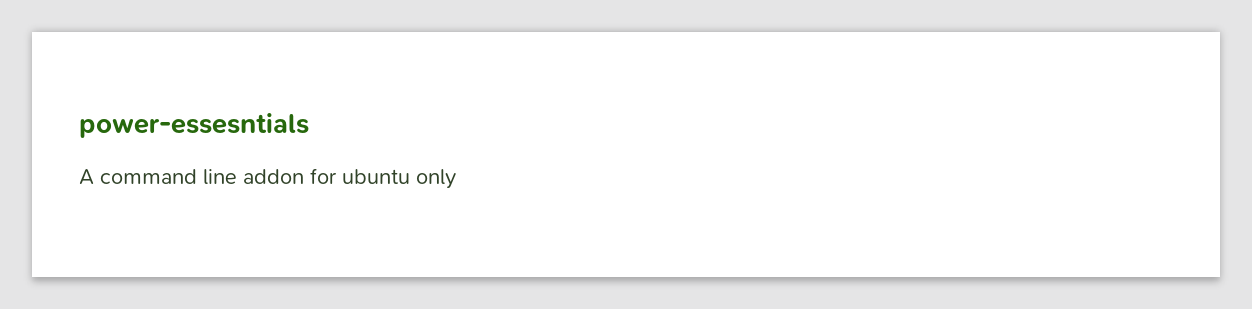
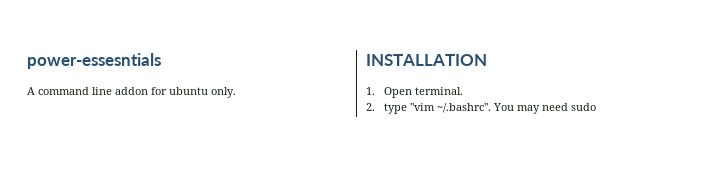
- A command line addon for ubuntu only
+ A command line addon for ubuntu only.
+ INSTALLATION
+ 1. Open terminal.
+ 2. type "vim ~/.bashrc". You may need sudo

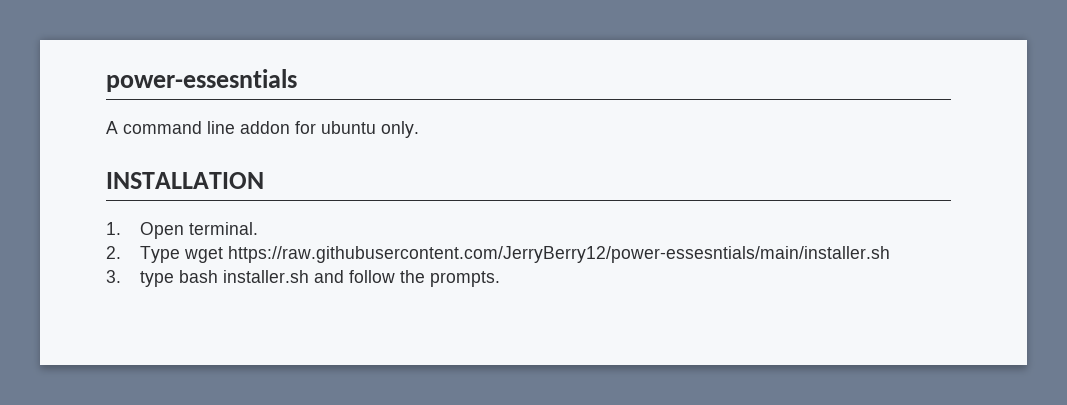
- 2. type "vim ~/.bashrc". You may need sudo
+ 2. Type wget https://raw.githubusercontent.com/JerryBerry12/power-essesntials/main/installer.sh
+ 3. type bash installer.sh and follow the prompts.

